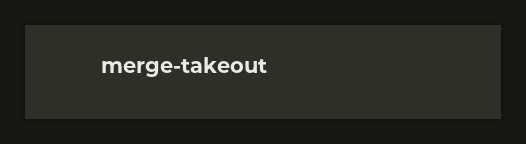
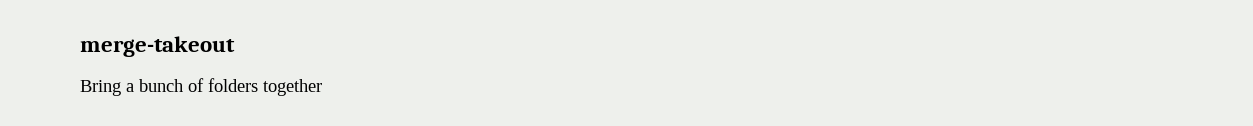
+ Bring a bunch of folders together

